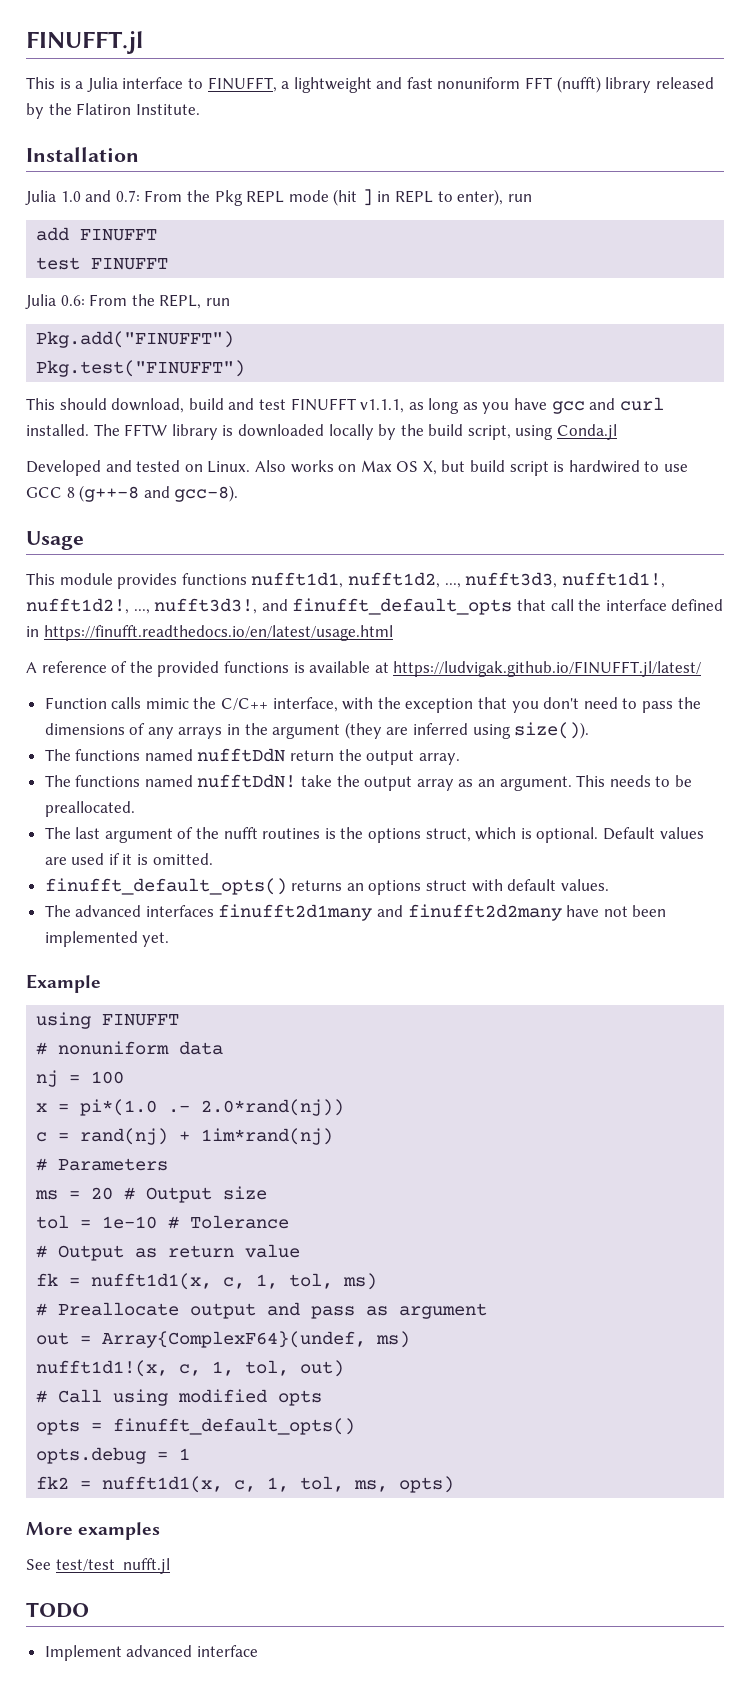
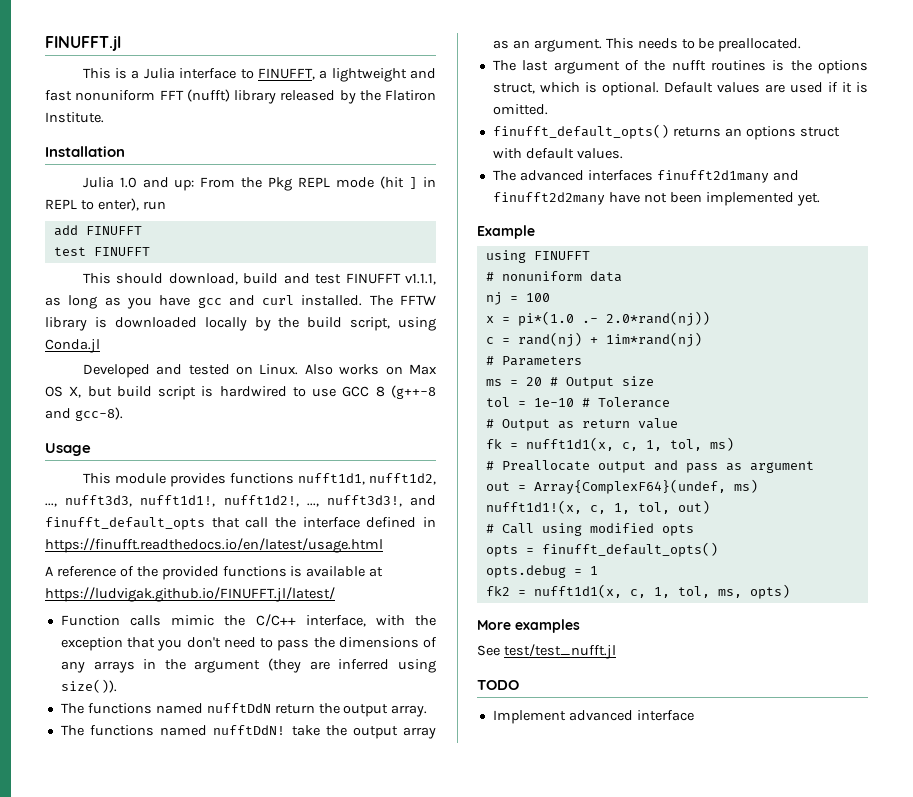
- Julia 1.0 and 0.7: From the Pkg REPL mode (hit ] in REPL to enter), run
+ Julia 1.0 and up: From the Pkg REPL mode (hit ] in REPL to enter), run
- Julia 0.6: From the REPL, run
- Pkg.add("FINUFFT")
- Pkg.test("FINUFFT")

